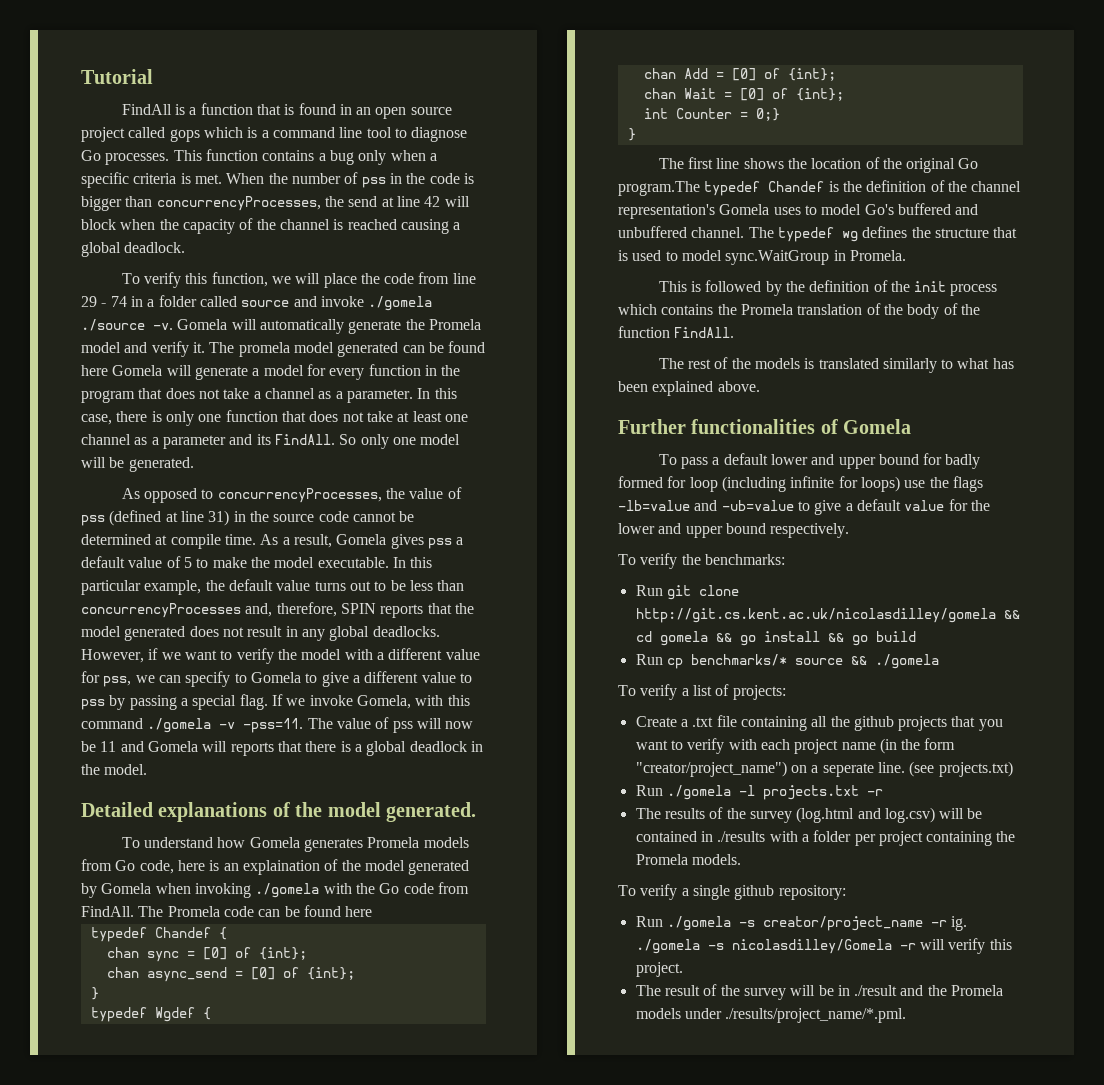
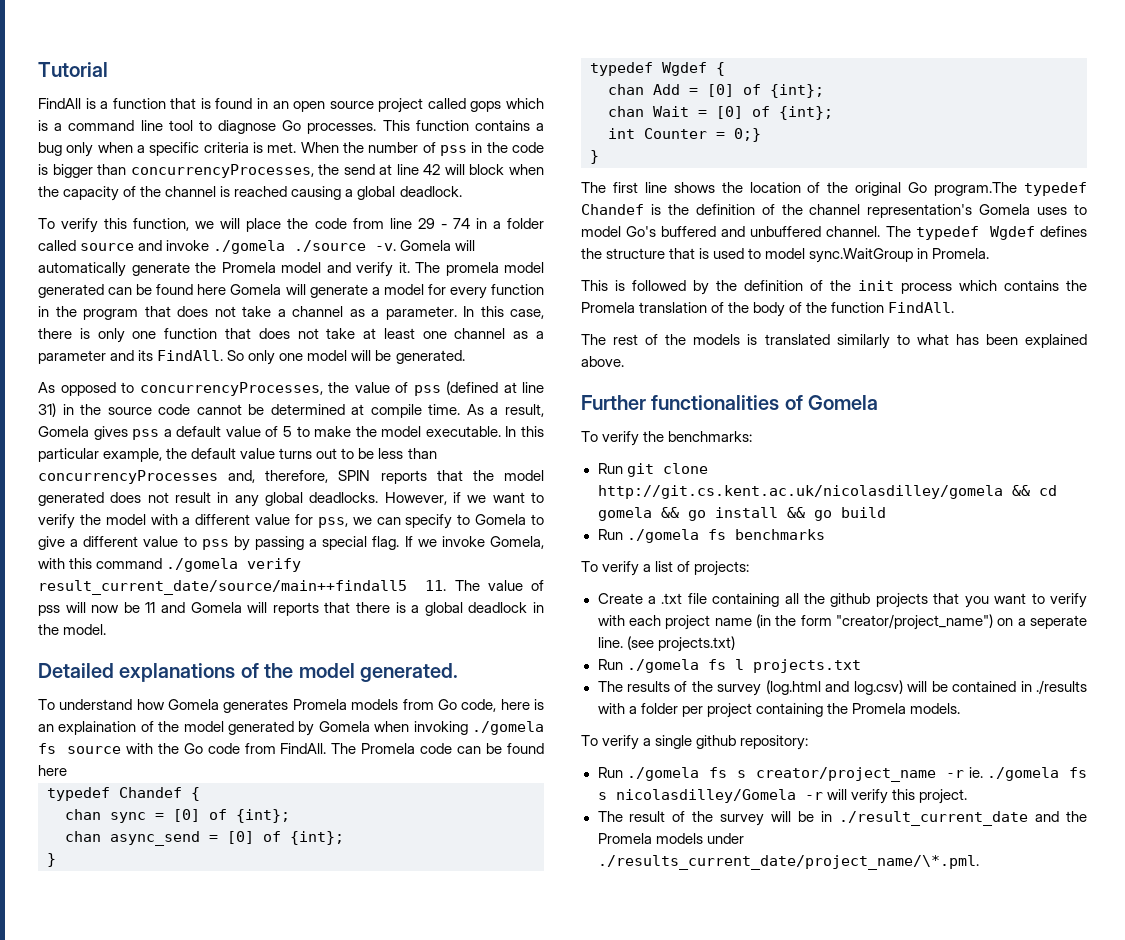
- If we invoke Gomela, with this command ./gomela -v -pss=11. The value of pss will now be 11 and Gomela will reports that there is a global deadlock in the model.
+ If we invoke Gomela, with this command ./gomela verify result_current_date/source/main++findall5 11. The value of pss will now be 11 and Gomela will reports that there is a global deadlock in the model.
- To understand how Gomela generates Promela models from Go code, here is an explaination of the model generated by Gomela when invoking ./gomela with the Go code from FindAll.
+ To understand how Gomela generates Promela models from Go code, here is an explaination of the model generated by Gomela when invoking ./gomela fs source with the Go code from FindAll.
- The typedef wg defines the structure that is used to model sync.WaitGroup in Promela.
+ The typedef Wgdef defines the structure that is used to model sync.WaitGroup in Promela.
- To pass a default lower and upper bound for badly formed for loop (including infinite for loops) use the flags -lb=value and -ub=value to give a default value for the lower and upper bound respectively.
- Run cp benchmarks/* source && ./gomela
+ Run ./gomela fs benchmarks
- Run ./gomela -l projects.txt -r
+ Run ./gomela fs l projects.txt
- Run ./gomela -s creator/project_name -r ig. ./gomela -s nicolasdilley/Gomela -r will verify this project.
+ Run ./gomela fs s creator/project_name -r ie. ./gomela fs s nicolasdilley/Gomela -r will verify this project.
- The result of the survey will be in ./result and the Promela models under ./results/project_name/*.pml.
+ The result of the survey will be in ./result_current_date and the Promela models under ./results_current_date/project_name/\*.pml.

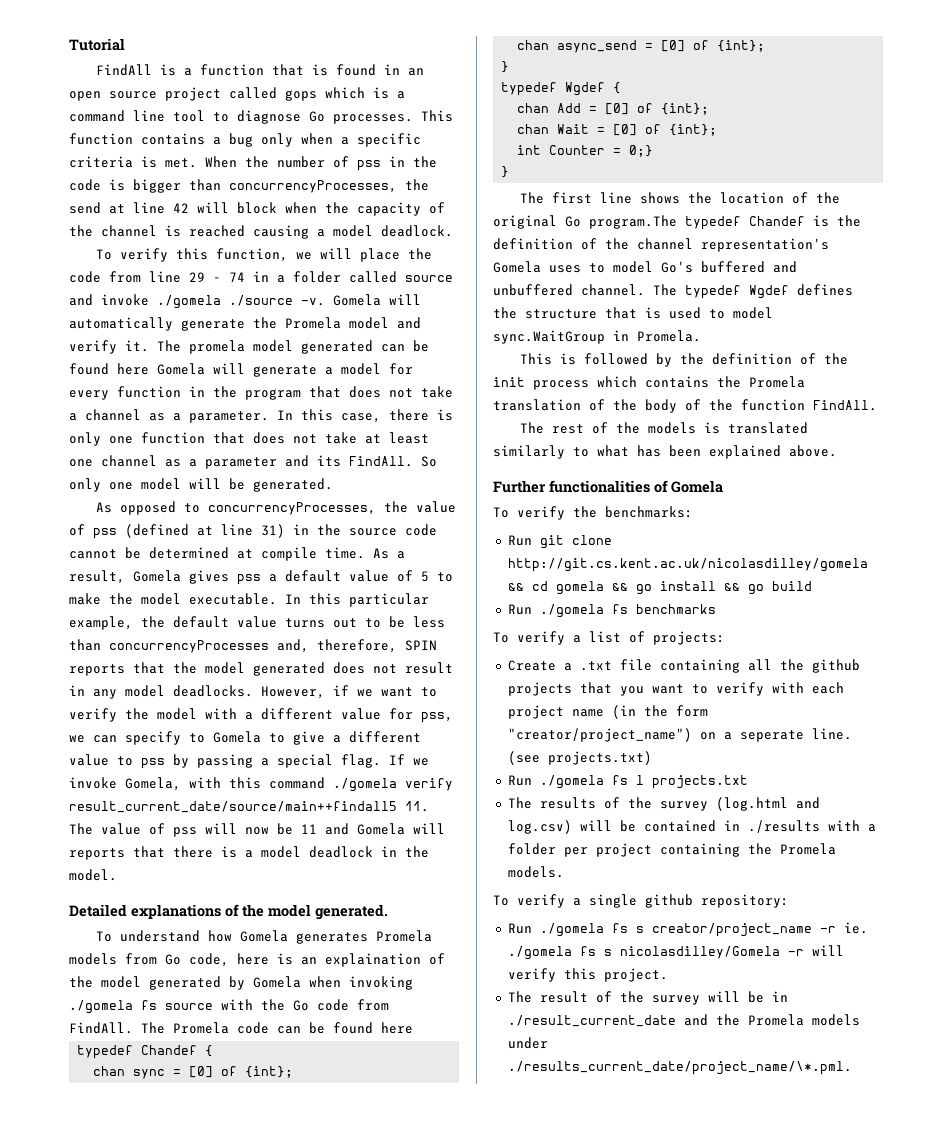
- When the number of pss in the code is bigger than concurrencyProcesses, the send at line 42 will block when the capacity of the channel is reached causing a global deadlock.
+ When the number of pss in the code is bigger than concurrencyProcesses, the send at line 42 will block when the capacity of the channel is reached causing a model deadlock.
- In this particular example, the default value turns out to be less than concurrencyProcesses and, therefore, SPIN reports that the model generated does not result in any global deadlocks.
+ In this particular example, the default value turns out to be less than concurrencyProcesses and, therefore, SPIN reports that the model generated does not result in any model deadlocks.
- If we invoke Gomela, with this command ./gomela verify result_current_date/source/main++findall5 11. The value of pss will now be 11 and Gomela will reports that there is a global deadlock in the model.
+ If we invoke Gomela, with this command ./gomela verify result_current_date/source/main++findall5 11. The value of pss will now be 11 and Gomela will reports that there is a model deadlock in the model.

